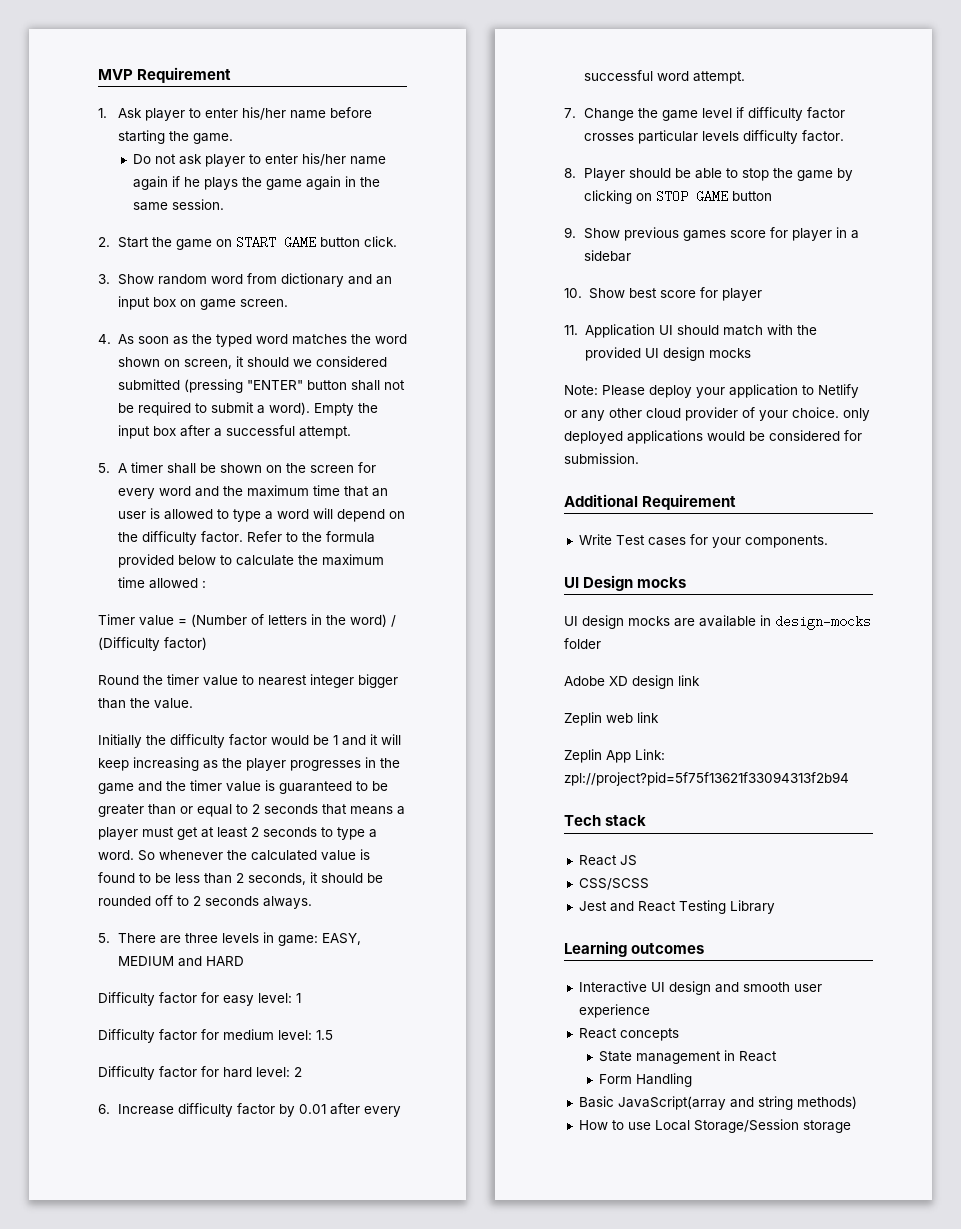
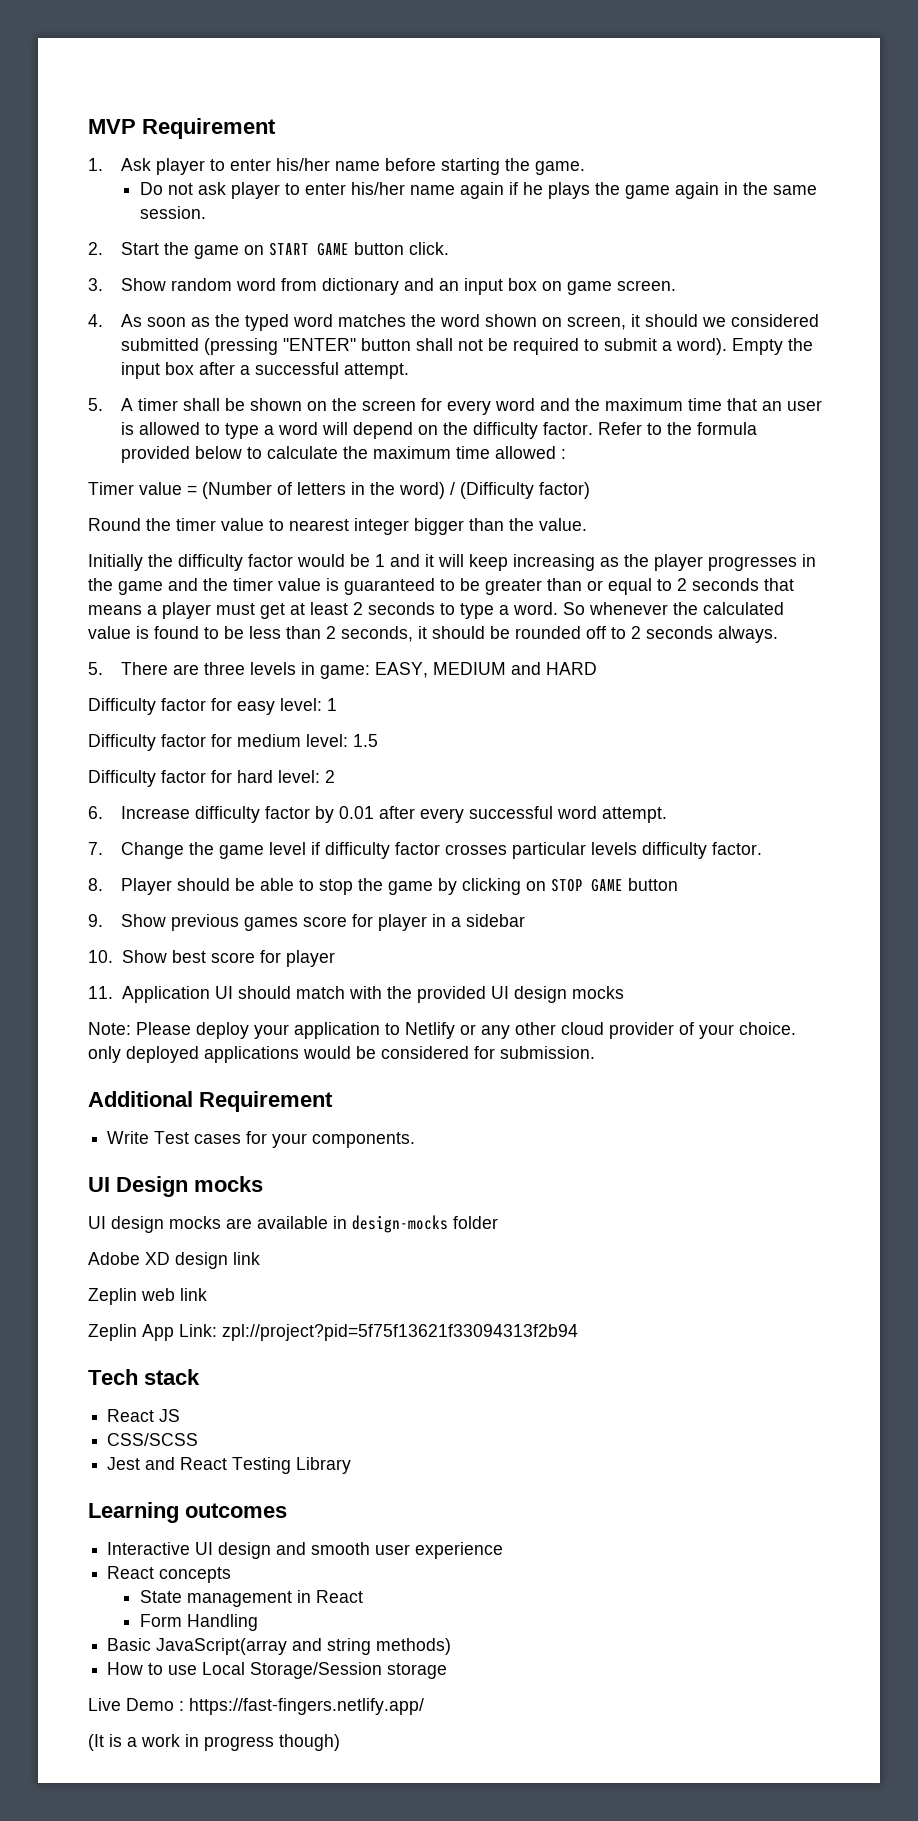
+ Live Demo : https://fast-fingers.netlify.app/
+ (It is a work in progress though)

